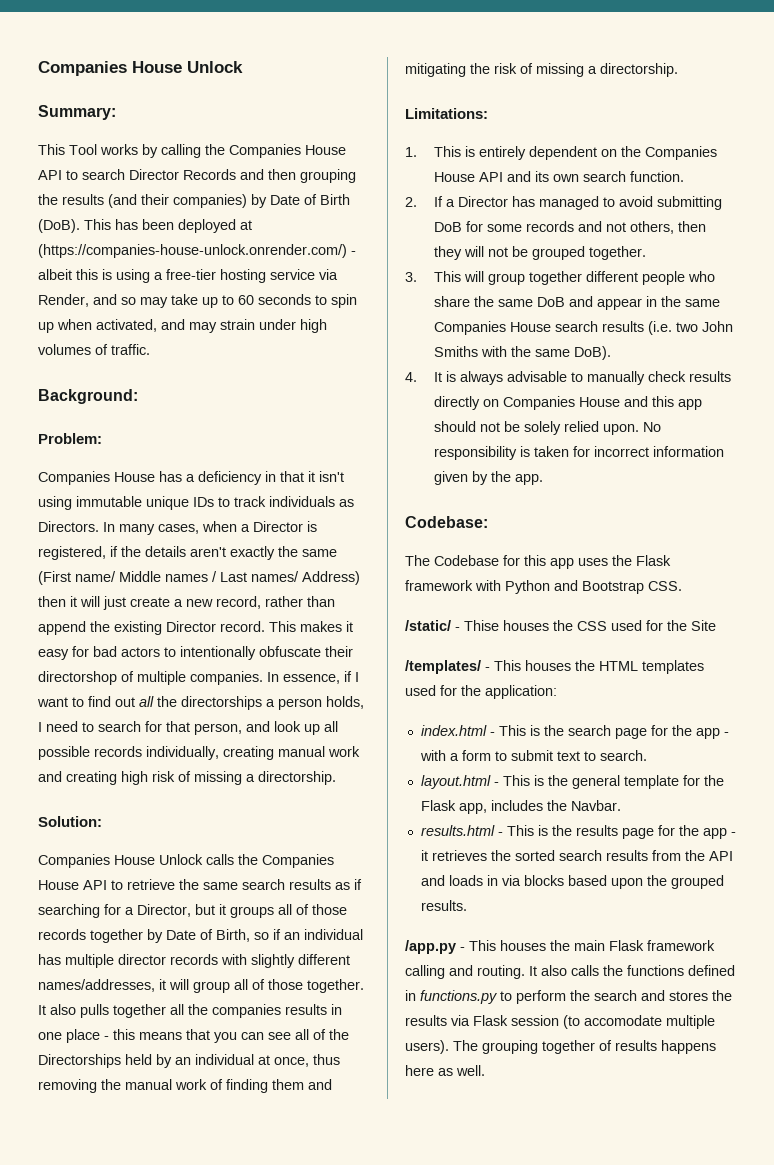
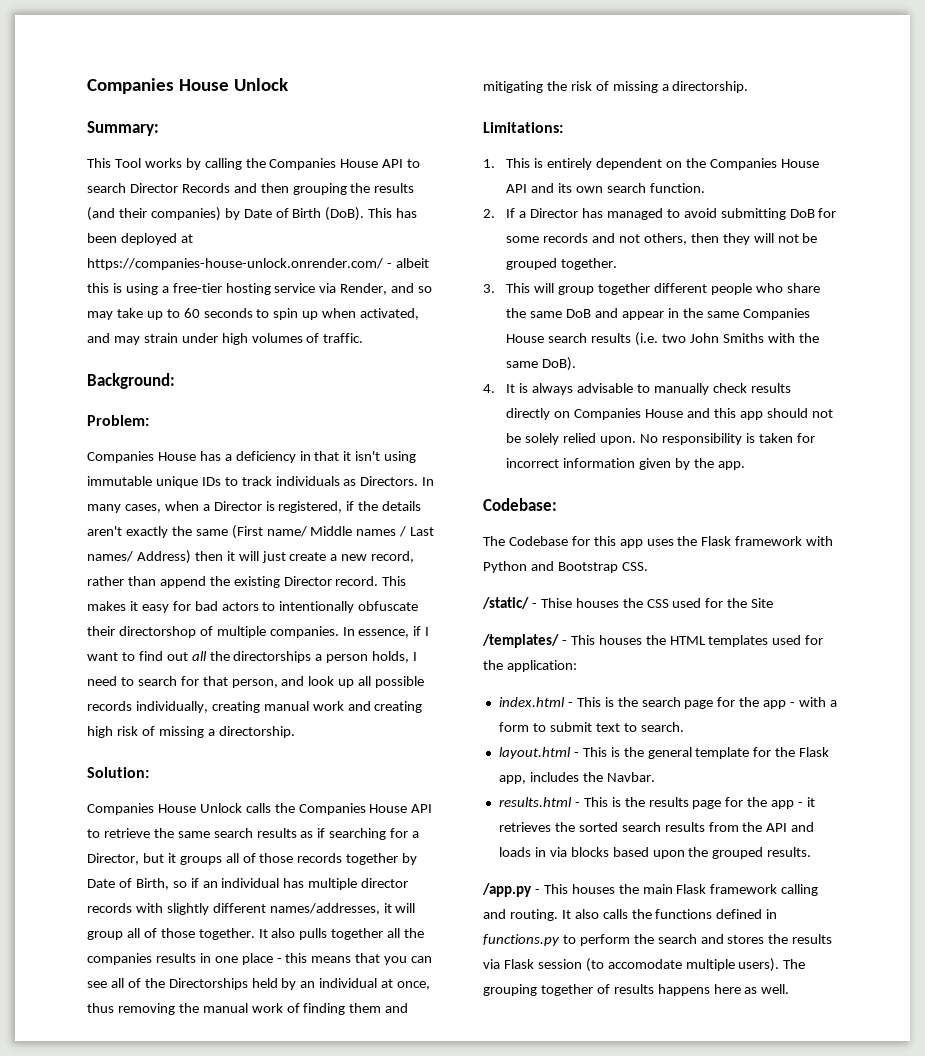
- This has been deployed at (https://companies-house-unlock.onrender.com/) - albeit this is using a free-tier hosting service via Render, and so may take up to 60 seconds to spin up when activated, and may strain under high volumes of traffic.
+ This has been deployed at https://companies-house-unlock.onrender.com/ - albeit this is using a free-tier hosting service via Render, and so may take up to 60 seconds to spin up when activated, and may strain under high volumes of traffic.

